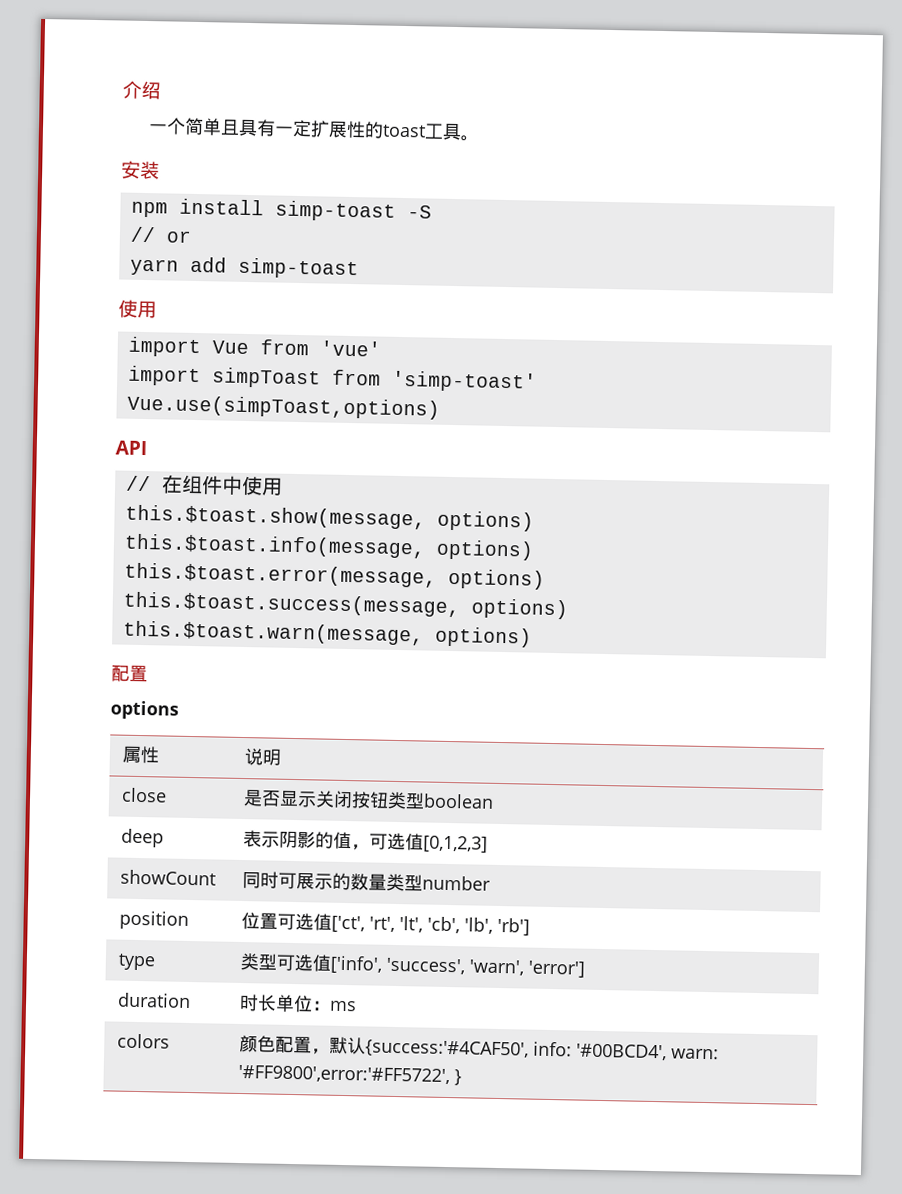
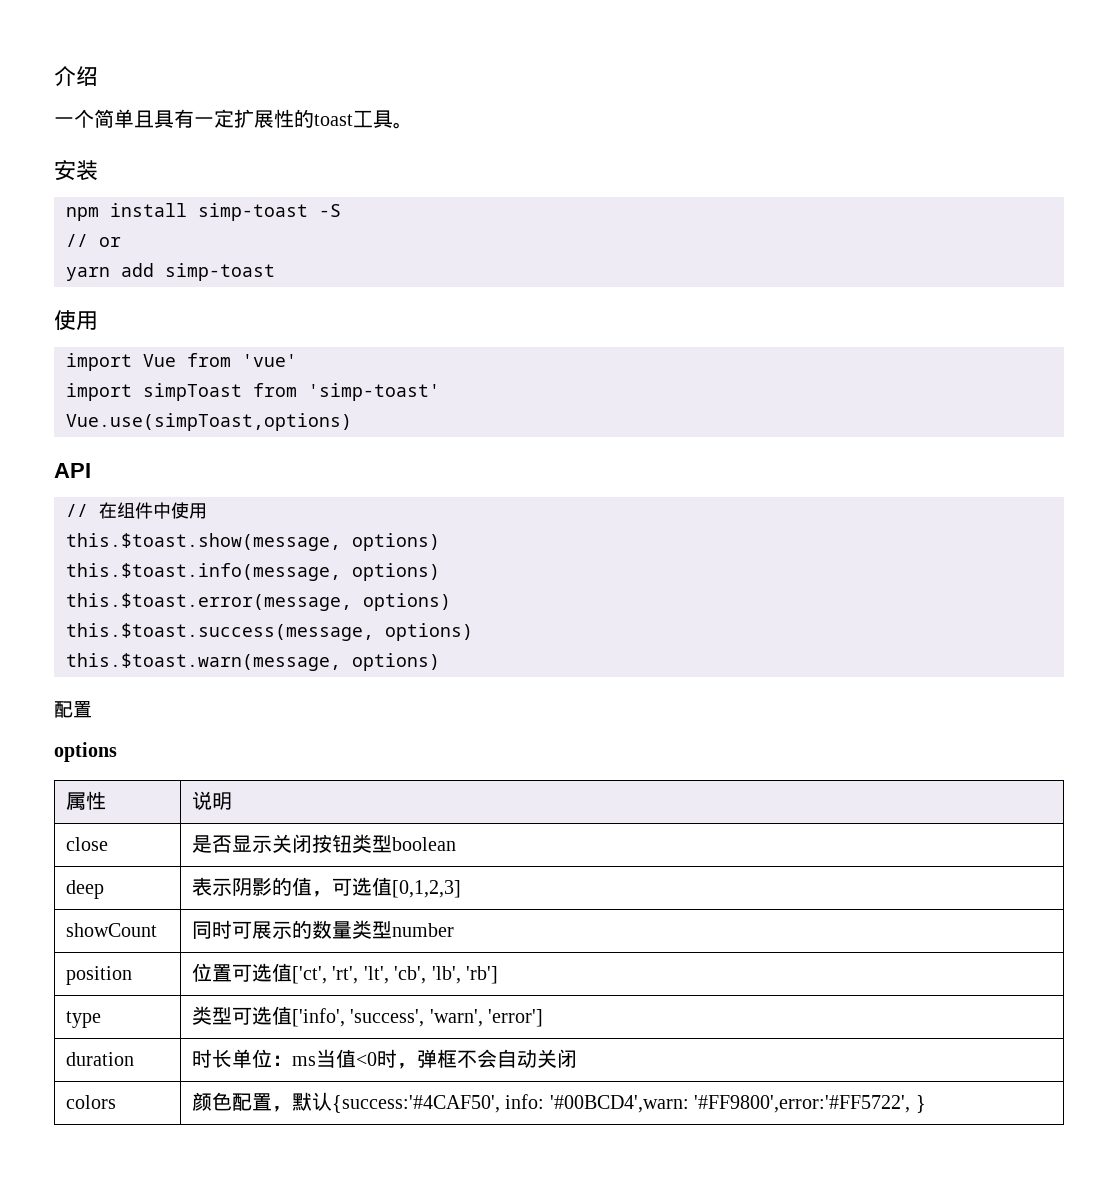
- duration | 时长单位：ms
+ duration | 时长单位：ms当值<0时，弹框不会自动关闭
- colors | 颜色配置，默认{success:'#4CAF50', info: '#00BCD4', warn: '#FF9800',error:'#FF5722', }
+ colors | 颜色配置，默认{success:'#4CAF50', info: '#00BCD4',warn: '#FF9800',error:'#FF5722', }

